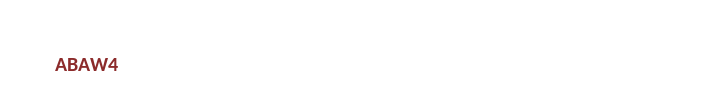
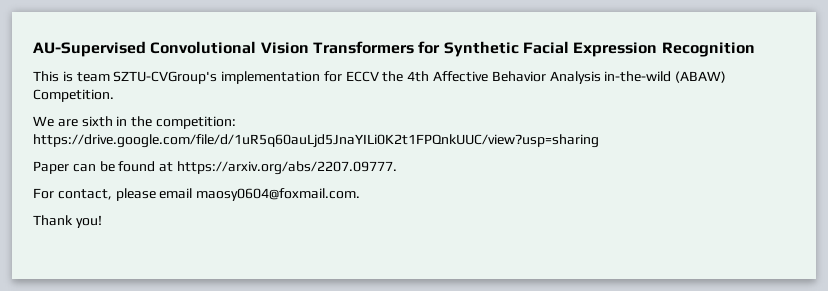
- ABAW4
+ AU-Supervised Convolutional Vision Transformers for Synthetic Facial Expression Recognition
+ This is team SZTU-CVGroup's implementation for ECCV the 4th Affective Behavior Analysis in-the-wild (ABAW) Competition.
+ We are sixth in the competition: https://drive.google.com/file/d/1uR5q60auLjd5JnaYILi0K2t1FPQnkUUC/view?usp=sharing
+ Paper can be found at https://arxiv.org/abs/2207.09777.
+ For contact, please email maosy0604@foxmail.com.
+ Thank you!

